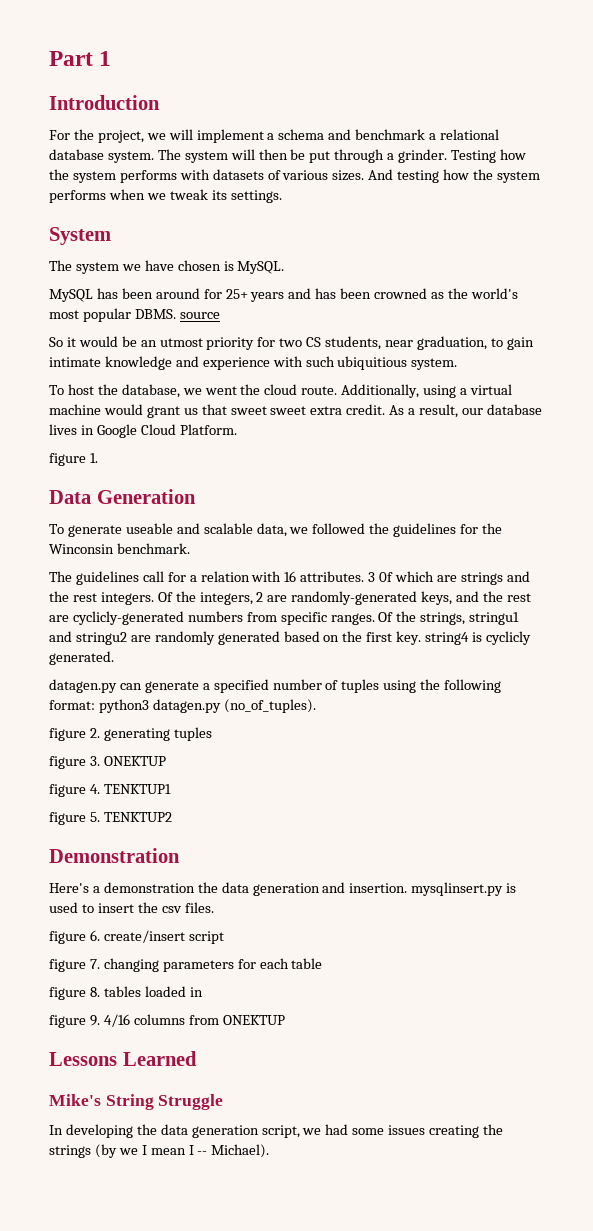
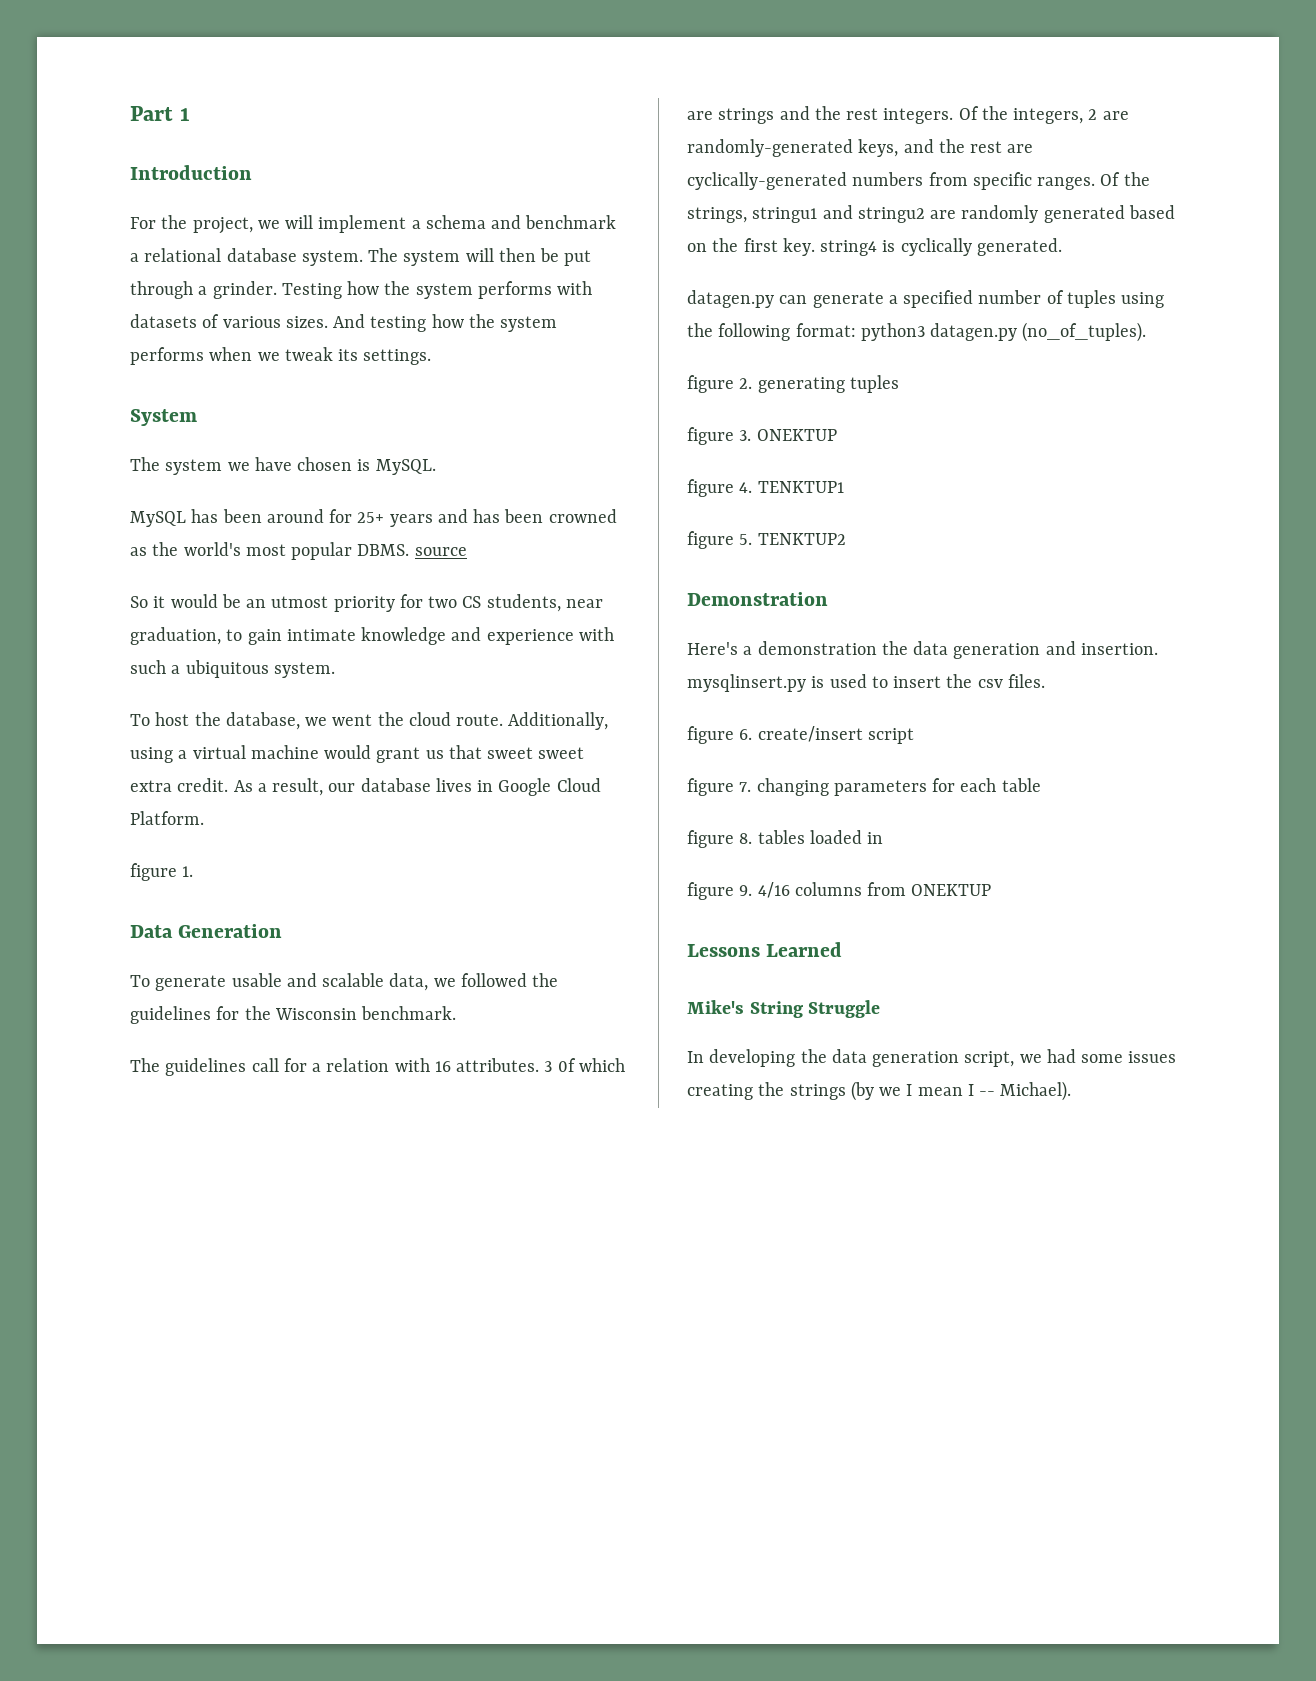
- So it would be an utmost priority for two CS students, near graduation, to gain intimate knowledge and experience with such ubiquitious system.
+ So it would be an utmost priority for two CS students, near graduation, to gain intimate knowledge and experience with such a ubiquitous system.
- To generate useable and scalable data, we followed the guidelines for the Winconsin benchmark.
+ To generate usable and scalable data, we followed the guidelines for the Wisconsin benchmark.
- Of the integers, 2 are randomly-generated keys, and the rest are cyclicly-generated numbers from specific ranges.
+ Of the integers, 2 are randomly-generated keys, and the rest are cyclically-generated numbers from specific ranges.
- Of the strings, stringu1 and stringu2 are randomly generated based on the first key. string4 is cyclicly generated.
+ Of the strings, stringu1 and stringu2 are randomly generated based on the first key. string4 is cyclically generated.

